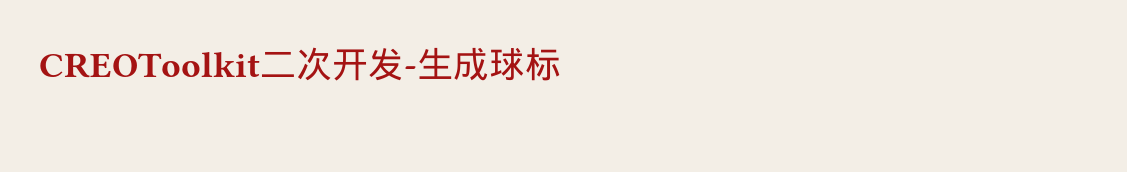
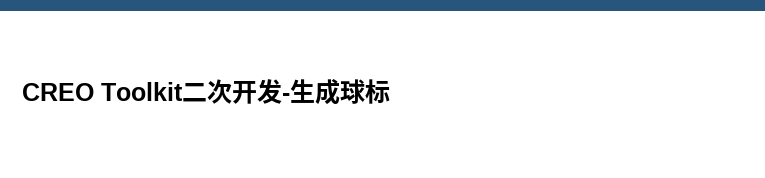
- CREOToolkit二次开发-生成球标
+ CREO Toolkit二次开发-生成球标

